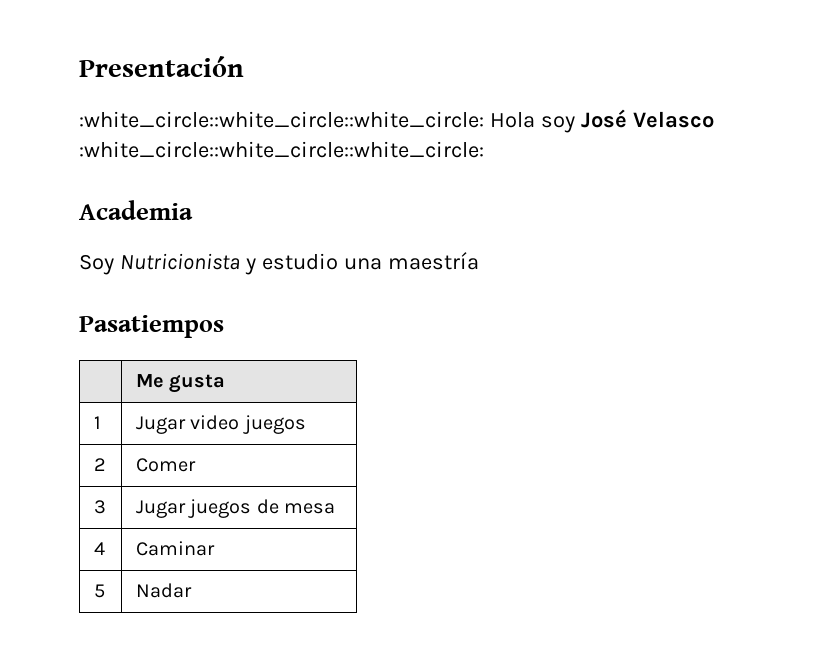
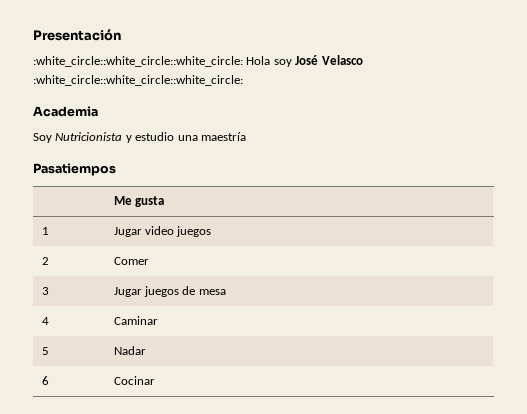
+ 6 | Cocinar

